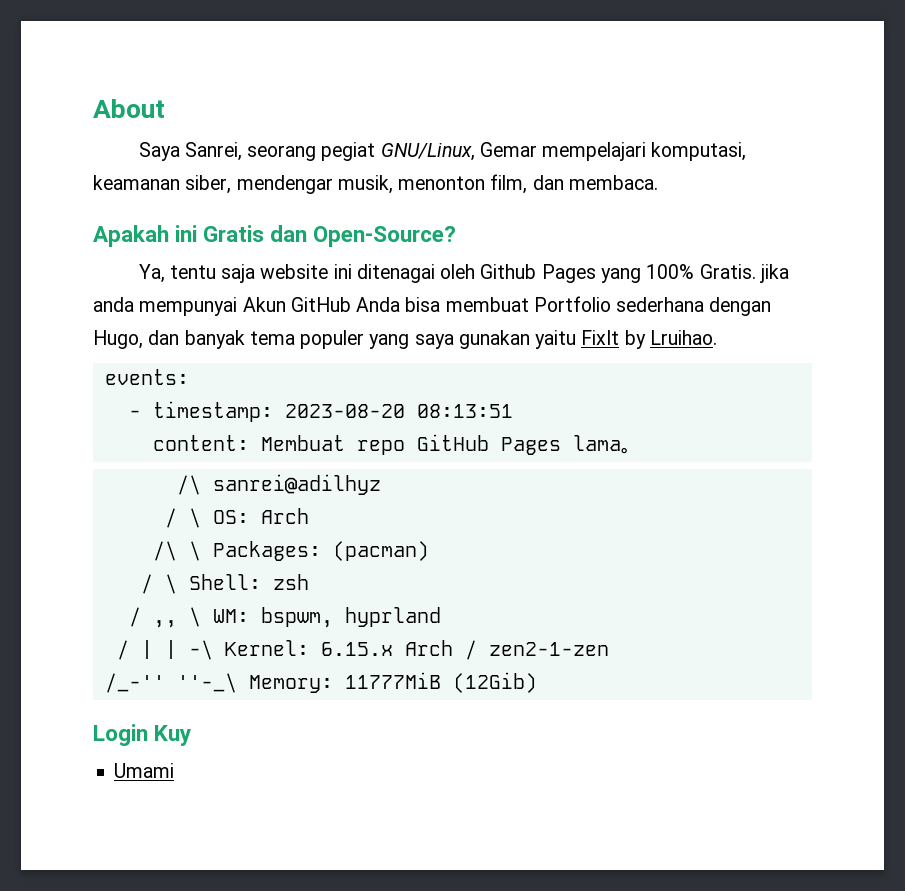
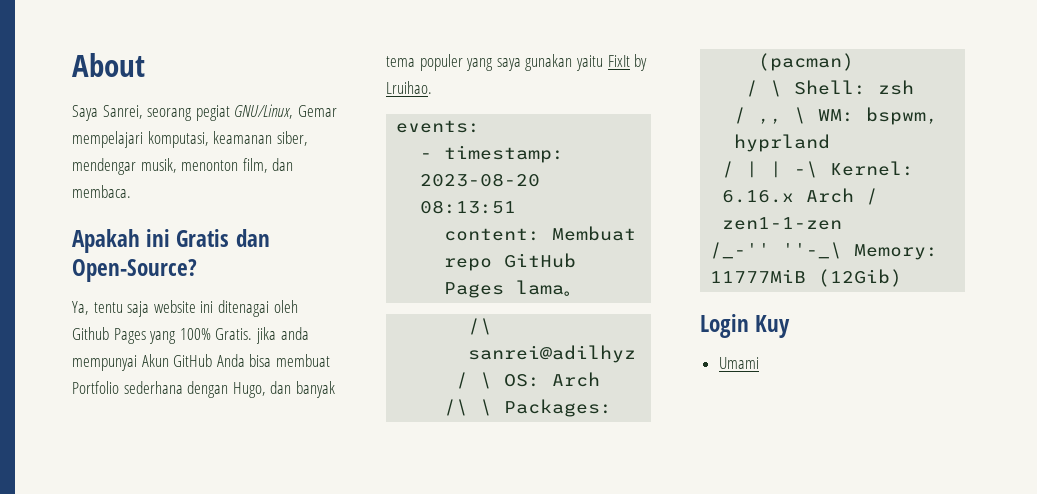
- / | | -\ Kernel: 6.15.x Arch / zen2-1-zen
+ / | | -\ Kernel: 6.16.x Arch / zen1-1-zen

